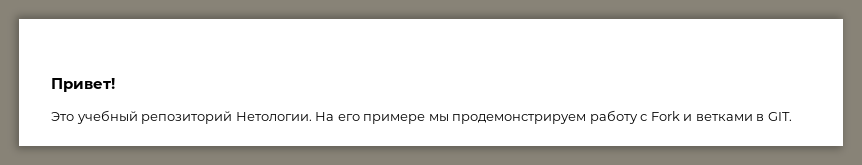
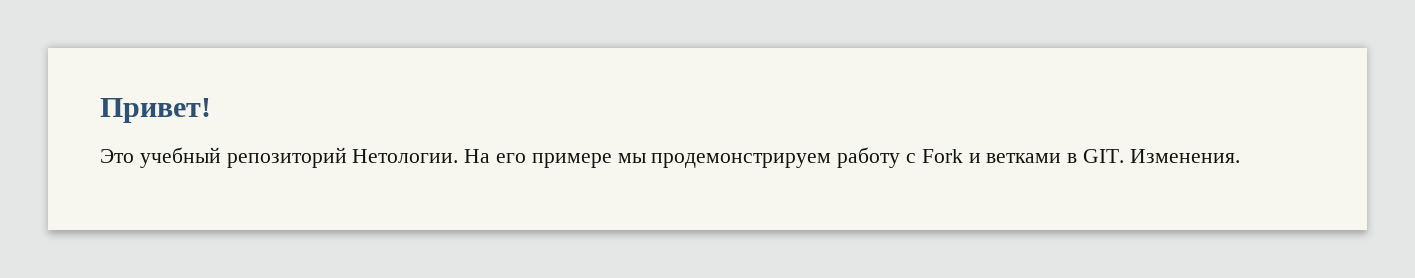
- На его примере мы продемонстрируем работу с Fork и ветками в GIT.
+ На его примере мы продемонстрируем работу с Fork и ветками в GIT. Изменения.

